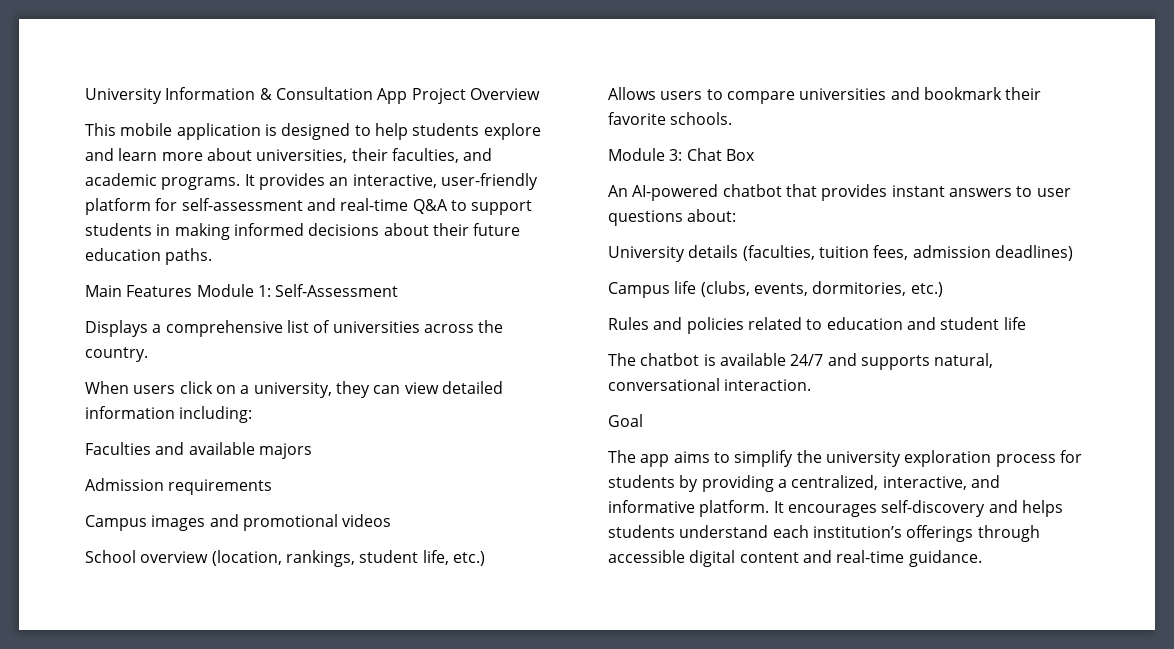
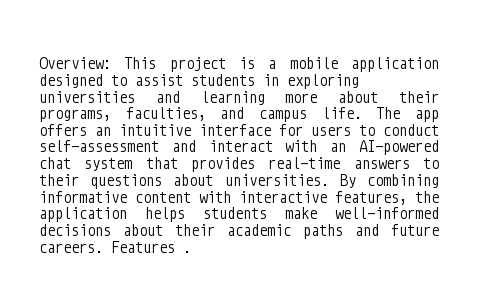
- University Information & Consultation App Project Overview
- This mobile application is designed to help students explore and learn more about universities, their faculties, and academic programs. It provides an interactive, user-friendly platform for self-assessment and real-time Q&A to support students in making informed decisions about their future education paths.
- Main Features Module 1: Self-Assessment
- Displays a comprehensive list of universities across the country.
- When users click on a university, they can view detailed information including:
- Faculties and available majors
- Admission requirements
- Campus images and promotional videos
- School overview (location, rankings, student life, etc.)
- Allows users to compare universities and bookmark their favorite schools.
- Module 3: Chat Box
- An AI-powered chatbot that provides instant answers to user questions about:
- University details (faculties, tuition fees, admission deadlines)
- Campus life (clubs, events, dormitories, etc.)
- Rules and policies related to education and student life
- The chatbot is available 24/7 and supports natural, conversational interaction.
- Goal
- The app aims to simplify the university exploration process for students by providing a centralized, interactive, and informative platform. It encourages self-discovery and helps students understand each institution’s offerings through accessible digital content and real-time guidance.
+ Overview: This project is a mobile application designed to assist students in exploring universities and learning more about their programs, faculties, and campus life. The app offers an intuitive interface for users to conduct self-assessment and interact with an AI-powered chat system that provides real-time answers to their questions about universities. By combining informative content with interactive features, the application helps students make well-informed decisions about their academic paths and future careers. Features .

